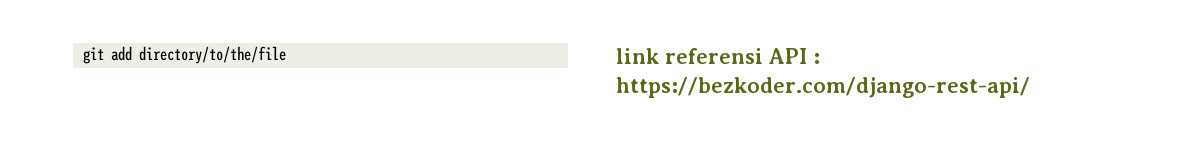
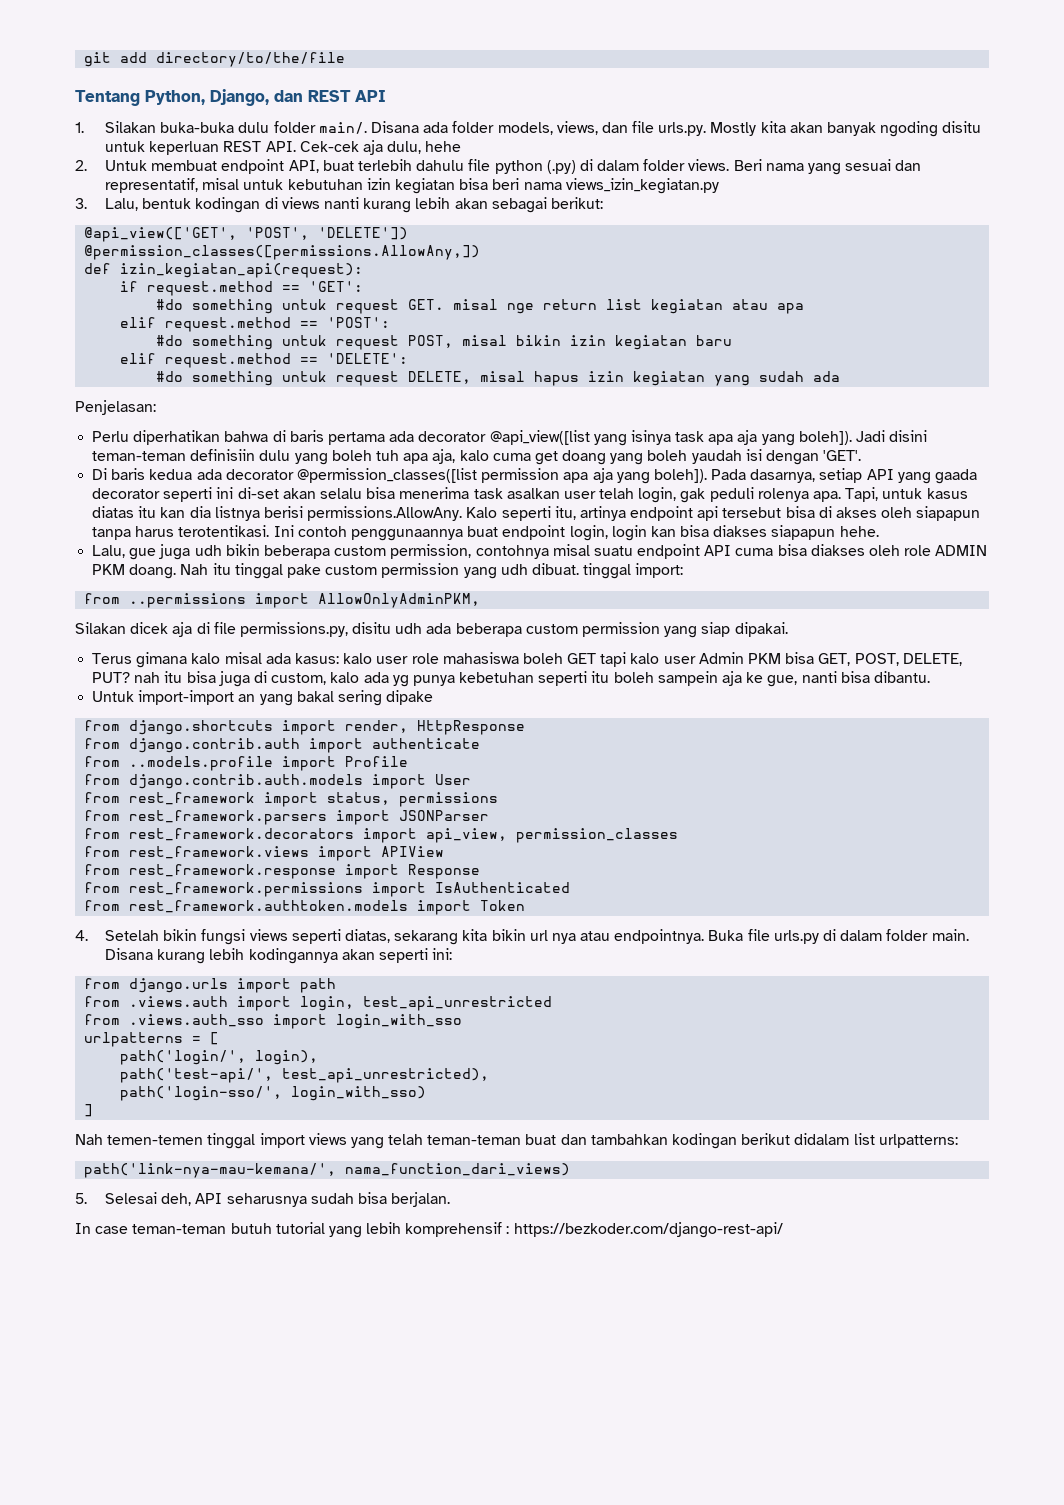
- link referensi API : https://bezkoder.com/django-rest-api/
+ Tentang Python, Django, dan REST API
+ 1. Silakan buka-buka dulu folder main/. Disana ada folder models, views, dan file urls.py. Mostly kita akan banyak ngoding disitu untuk keperluan REST API. Cek-cek aja dulu, hehe
+ 2. Untuk membuat endpoint API, buat terlebih dahulu file python (.py) di dalam folder views. Beri nama yang sesuai dan representatif, misal untuk kebutuhan izin kegiatan bisa beri nama views_izin_kegiatan.py
+ 3. Lalu, bentuk kodingan di views nanti kurang lebih akan sebagai berikut:
+ @api_view(['GET', 'POST', 'DELETE'])
+ @permission_classes([permissions.AllowAny,])
+ def izin_kegiatan_api(request):
+ if request.method == 'GET':
+ #do something untuk request GET. misal nge return list kegiatan atau apa
+ elif request.method == 'POST':
+ #do something untuk request POST, misal bikin izin kegiatan baru
+ elif request.method == 'DELETE':
+ #do something untuk request DELETE, misal hapus izin kegiatan yang sudah ada
+ Penjelasan:
+ Perlu diperhatikan bahwa di baris pertama ada decorator @api_view([list yang isinya task apa aja yang boleh]). Jadi disini teman-teman definisiin dulu yang boleh tuh apa aja, kalo cuma get doang yang boleh yaudah isi dengan 'GET'.
+ Di baris kedua ada decorator @permission_classes([list permission apa aja yang boleh]). Pada dasarnya, setiap API yang gaada decorator seperti ini di-set akan selalu bisa menerima task asalkan user telah login, gak peduli rolenya apa. Tapi, untuk kasus diatas itu kan dia listnya berisi permissions.AllowAny. Kalo seperti itu, artinya endpoint api tersebut bisa di akses oleh siapapun tanpa harus terotentikasi. Ini contoh penggunaannya buat endpoint login, login kan bisa diakses siapapun hehe.
+ Lalu, gue juga udh bikin beberapa custom permission, contohnya misal suatu endpoint API cuma bisa diakses oleh role ADMIN PKM doang. Nah itu tinggal pake custom permission yang udh dibuat. tinggal import:
+ from ..permissions import AllowOnlyAdminPKM,
+ Silakan dicek aja di file permissions.py, disitu udh ada beberapa custom permission yang siap dipakai.
+ Terus gimana kalo misal ada kasus: kalo user role mahasiswa boleh GET tapi kalo user Admin PKM bisa GET, POST, DELETE, PUT? nah itu bisa juga di custom, kalo ada yg punya kebetuhan seperti itu boleh sampein aja ke gue, nanti bisa dibantu.
+ Untuk import-import an yang bakal sering dipake
+ from django.shortcuts import render, HttpResponse
+ from django.contrib.auth import authenticate
+ from ..models.profile import Profile
+ from django.contrib.auth.models import User
+ from rest_framework import status, permissions
+ from rest_framework.parsers import JSONParser
+ from rest_framework.decorators import api_view, permission_classes
+ from rest_framework.views import APIView
+ from rest_framework.response import Response
+ from rest_framework.permissions import IsAuthenticated
+ from rest_framework.authtoken.models import Token
+ 4. Setelah bikin fungsi views seperti diatas, sekarang kita bikin url nya atau endpointnya. Buka file urls.py di dalam folder main. Disana kurang lebih kodingannya akan seperti ini:
+ from django.urls import path
+ from .views.auth import login, test_api_unrestricted
+ from .views.auth_sso import login_with_sso
+ urlpatterns = [
+ path('login/', login),
+ path('test-api/', test_api_unrestricted),
+ path('login-sso/', login_with_sso)
+ ]
+ Nah temen-temen tinggal import views yang telah teman-teman buat dan tambahkan kodingan berikut didalam list urlpatterns:
+ path('link-nya-mau-kemana/', nama_function_dari_views)
+ 5. Selesai deh, API seharusnya sudah bisa berjalan.
+ In case teman-teman butuh tutorial yang lebih komprehensif : https://bezkoder.com/django-rest-api/

